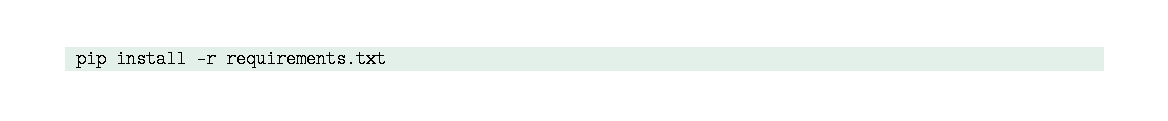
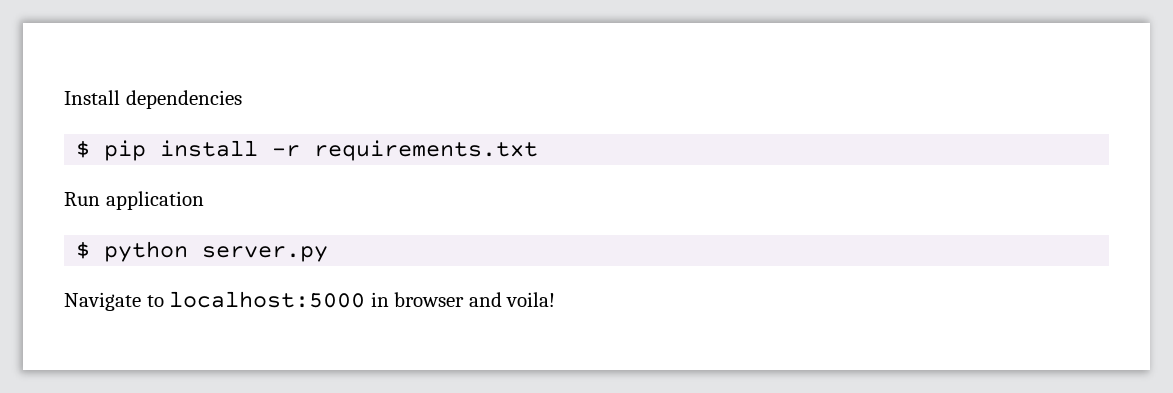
- pip install -r requirements.txt
+ Install dependencies
+ $ pip install -r requirements.txt
+ Run application
+ $ python server.py
+ Navigate to localhost:5000 in browser and voila!

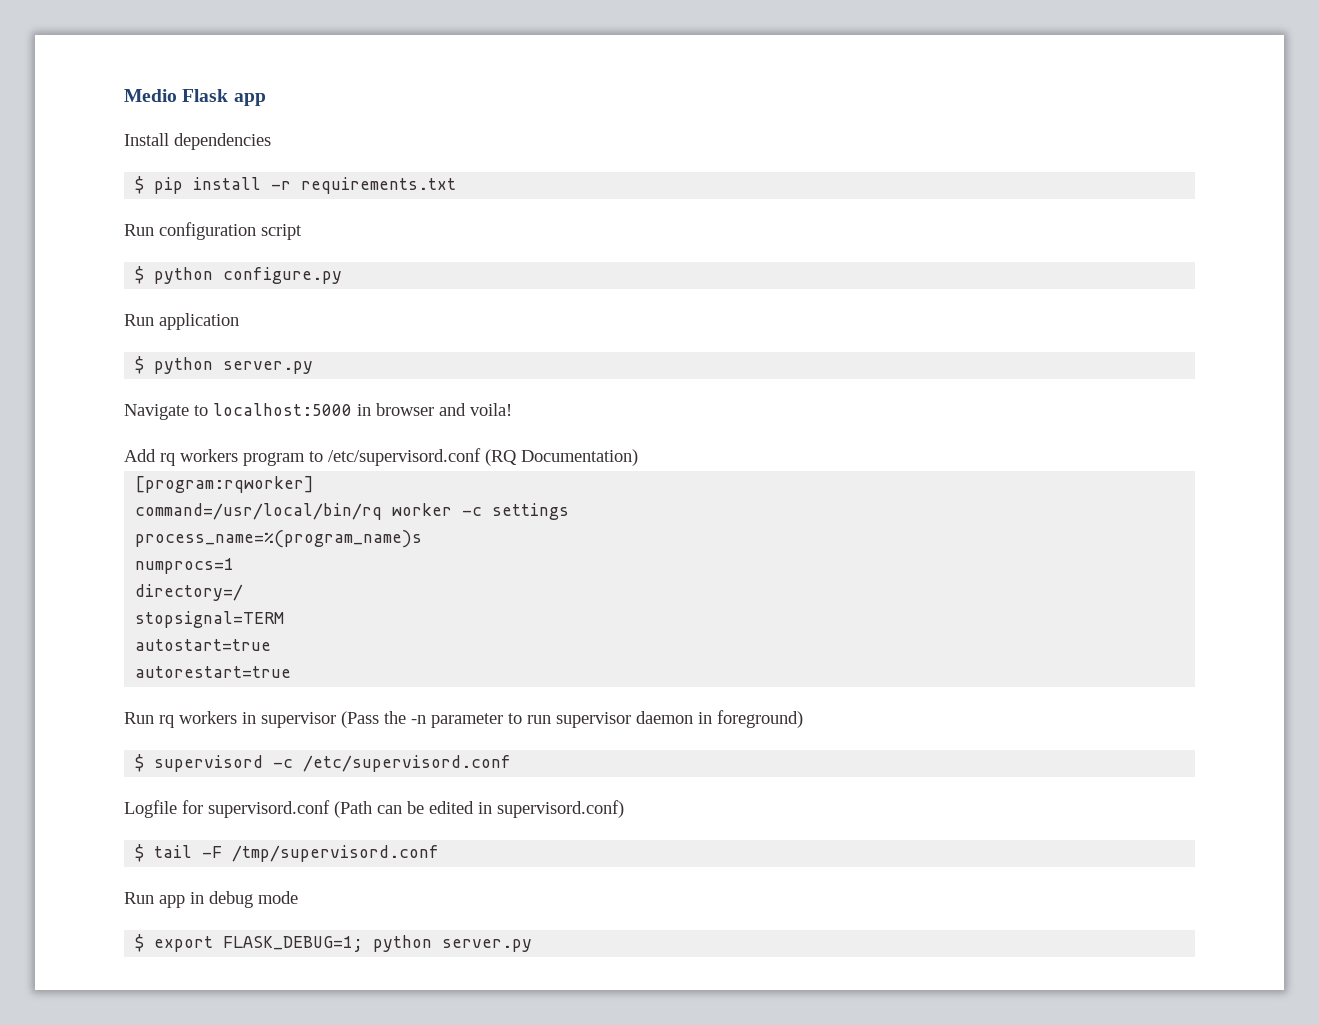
+ Medio Flask app
+ Run configuration script
+ $ python configure.py
+ Add rq workers program to /etc/supervisord.conf (RQ Documentation)
+ [program:rqworker]
+ command=/usr/local/bin/rq worker -c settings
+ process_name=%(program_name)s
+ numprocs=1
+ directory=/
+ stopsignal=TERM
+ autostart=true
+ autorestart=true
+ Run rq workers in supervisor (Pass the -n parameter to run supervisor daemon in foreground)
+ $ supervisord -c /etc/supervisord.conf
+ Logfile for supervisord.conf (Path can be edited in supervisord.conf)
+ $ tail -F /tmp/supervisord.conf
+ Run app in debug mode
+ $ export FLASK_DEBUG=1; python server.py

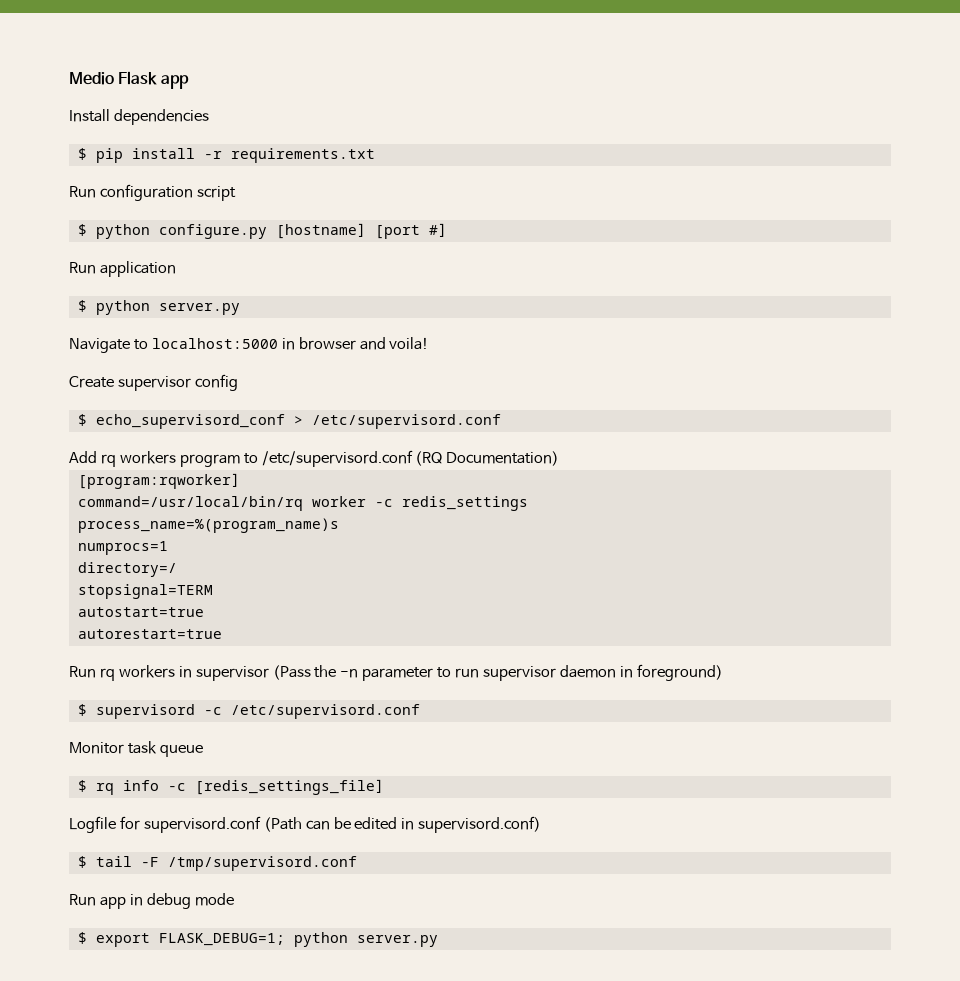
- $ python configure.py
+ $ python configure.py [hostname] [port #]
+ Create supervisor config
+ $ echo_supervisord_conf > /etc/supervisord.conf
- command=/usr/local/bin/rq worker -c settings
+ command=/usr/local/bin/rq worker -c redis_settings
+ Monitor task queue
+ $ rq info -c [redis_settings_file]

